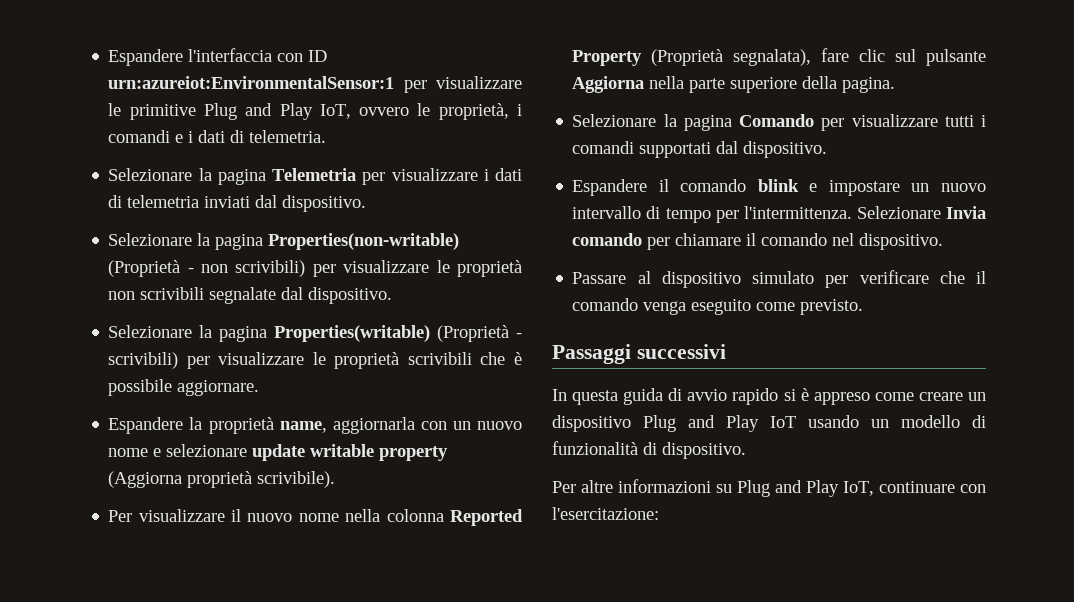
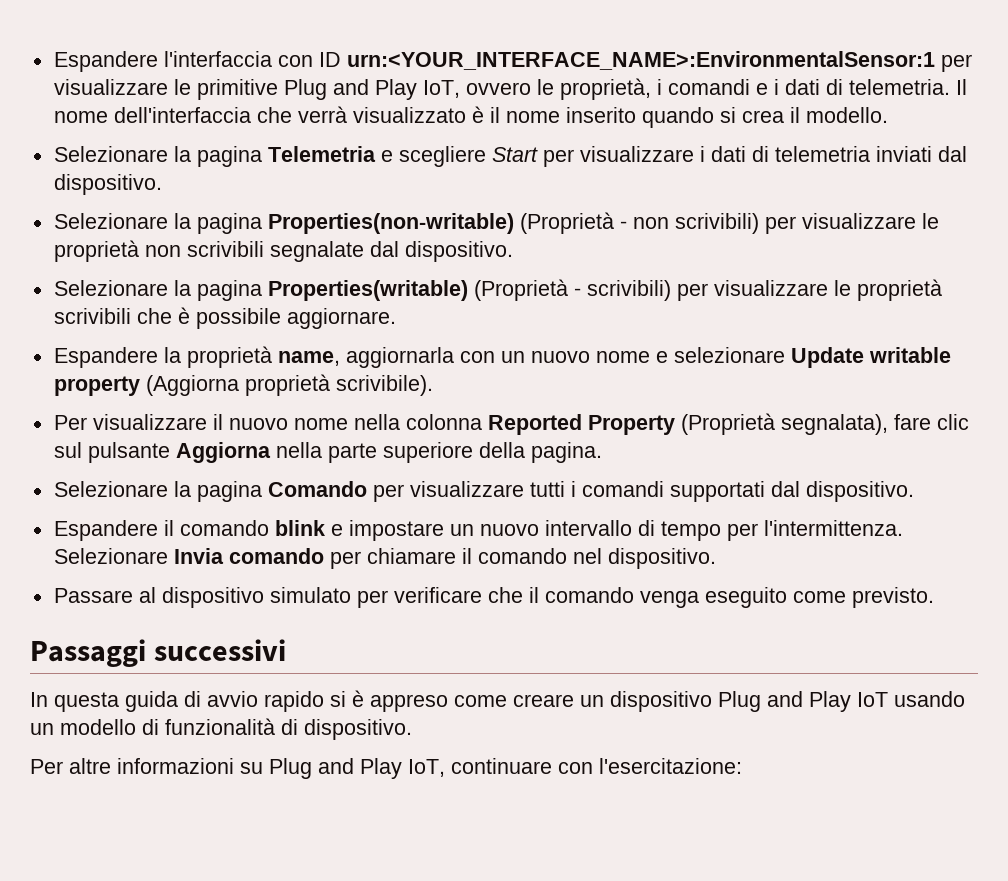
- Espandere l'interfaccia con ID urn:azureiot:EnvironmentalSensor:1 per visualizzare le primitive Plug and Play IoT, ovvero le proprietà, i comandi e i dati di telemetria.
+ Espandere l'interfaccia con ID urn:<YOUR_INTERFACE_NAME>:EnvironmentalSensor:1 per visualizzare le primitive Plug and Play IoT, ovvero le proprietà, i comandi e i dati di telemetria. Il nome dell'interfaccia che verrà visualizzato è il nome inserito quando si crea il modello.
- Selezionare la pagina Telemetria per visualizzare i dati di telemetria inviati dal dispositivo.
+ Selezionare la pagina Telemetria e scegliere Start per visualizzare i dati di telemetria inviati dal dispositivo.
- Espandere la proprietà name, aggiornarla con un nuovo nome e selezionare update writable property (Aggiorna proprietà scrivibile).
+ Espandere la proprietà name, aggiornarla con un nuovo nome e selezionare Update writable property (Aggiorna proprietà scrivibile).

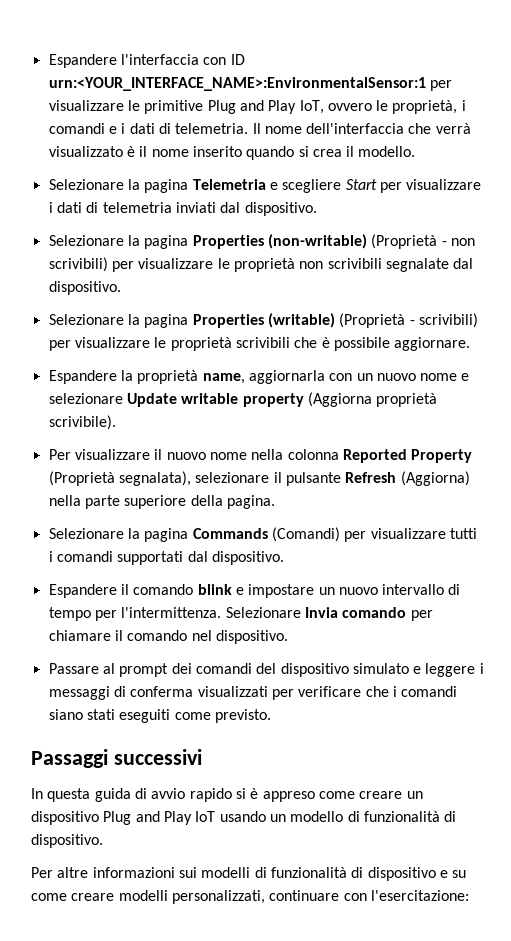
- Selezionare la pagina Properties(non-writable) (Proprietà - non scrivibili) per visualizzare le proprietà non scrivibili segnalate dal dispositivo.
+ Selezionare la pagina Properties (non-writable) (Proprietà - non scrivibili) per visualizzare le proprietà non scrivibili segnalate dal dispositivo.
- Selezionare la pagina Properties(writable) (Proprietà - scrivibili) per visualizzare le proprietà scrivibili che è possibile aggiornare.
+ Selezionare la pagina Properties (writable) (Proprietà - scrivibili) per visualizzare le proprietà scrivibili che è possibile aggiornare.
- Per visualizzare il nuovo nome nella colonna Reported Property (Proprietà segnalata), fare clic sul pulsante Aggiorna nella parte superiore della pagina.
+ Per visualizzare il nuovo nome nella colonna Reported Property (Proprietà segnalata), selezionare il pulsante Refresh (Aggiorna) nella parte superiore della pagina.
- Selezionare la pagina Comando per visualizzare tutti i comandi supportati dal dispositivo.
+ Selezionare la pagina Commands (Comandi) per visualizzare tutti i comandi supportati dal dispositivo.
- Passare al dispositivo simulato per verificare che il comando venga eseguito come previsto.
+ Passare al prompt dei comandi del dispositivo simulato e leggere i messaggi di conferma visualizzati per verificare che i comandi siano stati eseguiti come previsto.
- Per altre informazioni su Plug and Play IoT, continuare con l'esercitazione:
+ Per altre informazioni sui modelli di funzionalità di dispositivo e su come creare modelli personalizzati, continuare con l'esercitazione:

